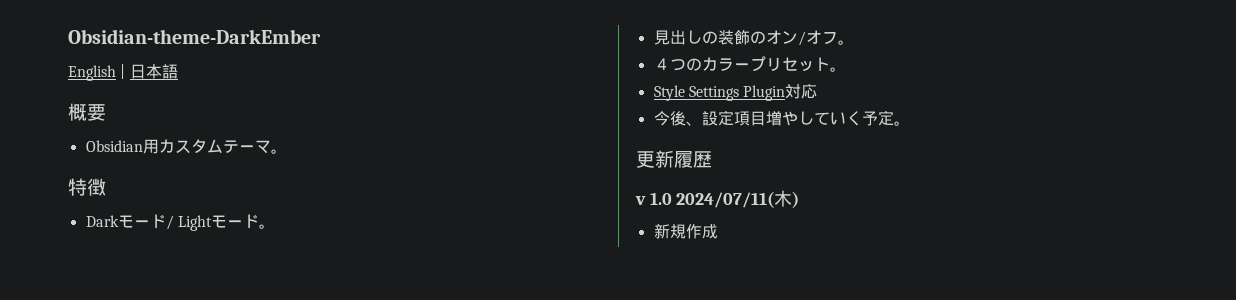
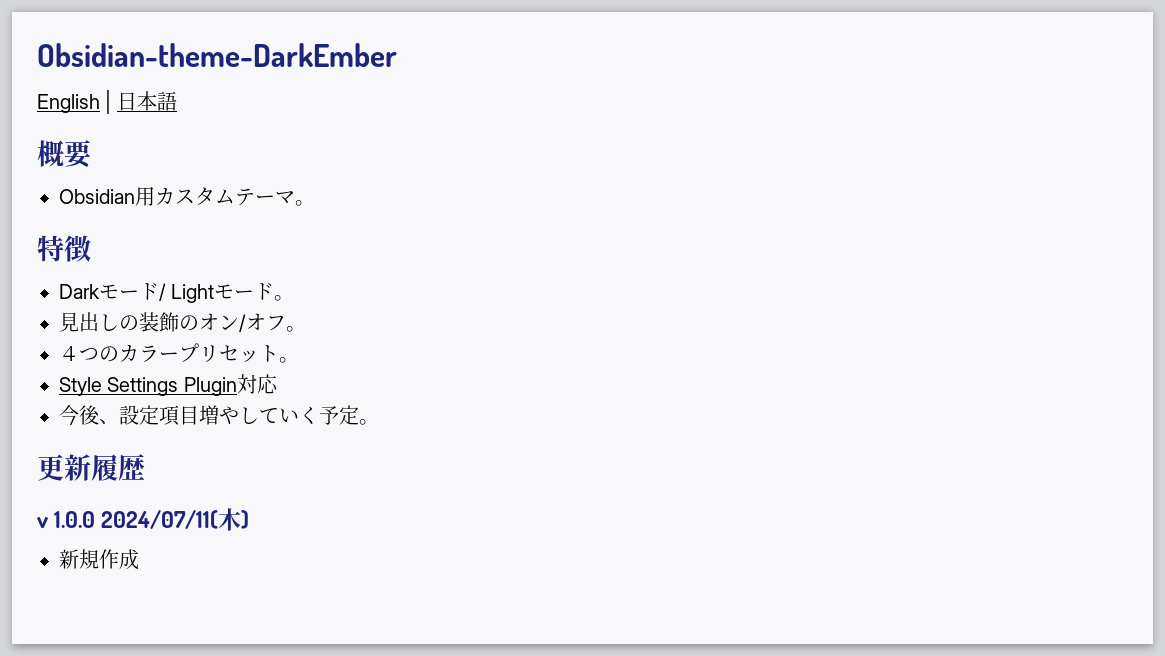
- v 1.0 2024/07/11(木)
+ v 1.0.0 2024/07/11(木)

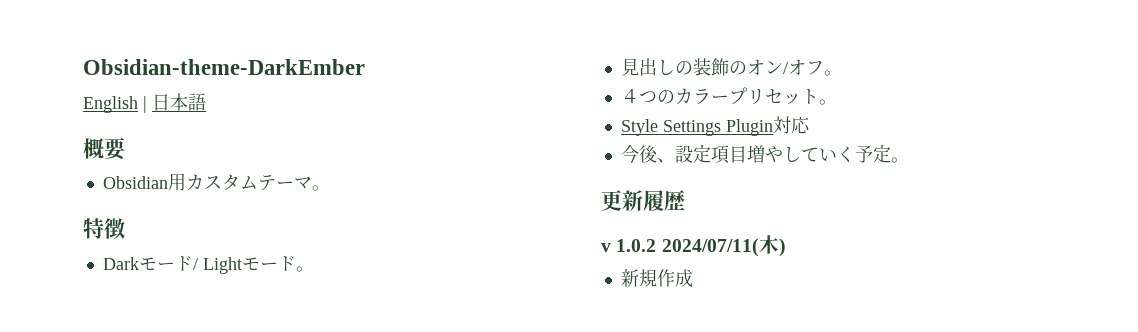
- v 1.0.0 2024/07/11(木)
+ v 1.0.2 2024/07/11(木)

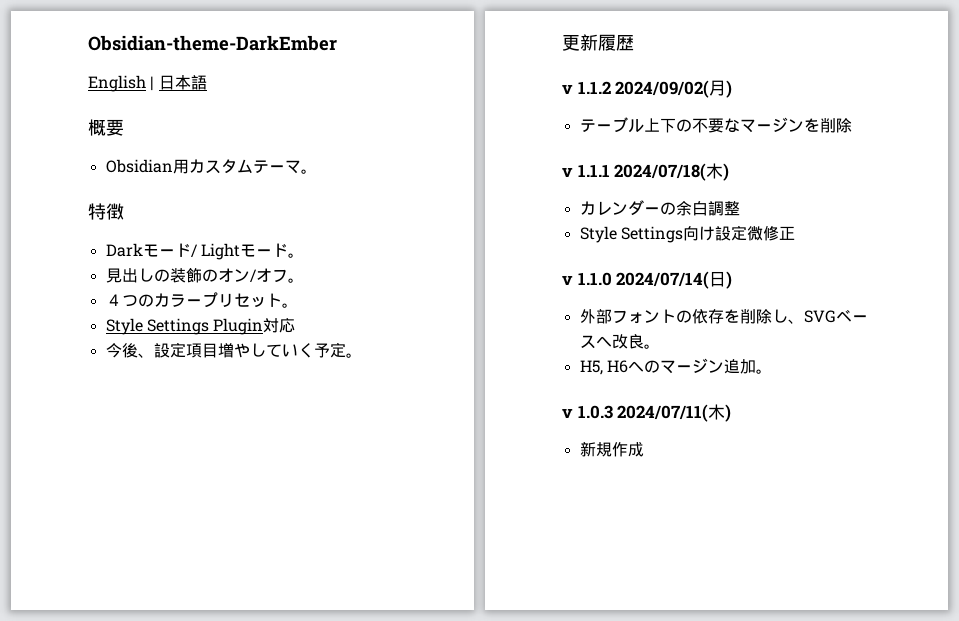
- v 1.0.2 2024/07/11(木)
+ v 1.1.2 2024/09/02(月)
+ テーブル上下の不要なマージンを削除
+ v 1.1.1 2024/07/18(木)
+ カレンダーの余白調整
+ Style Settings向け設定微修正
+ v 1.1.0 2024/07/14(日)
+ 外部フォントの依存を削除し、SVGベースへ改良。
+ H5, H6へのマージン追加。
+ v 1.0.3 2024/07/11(木)

